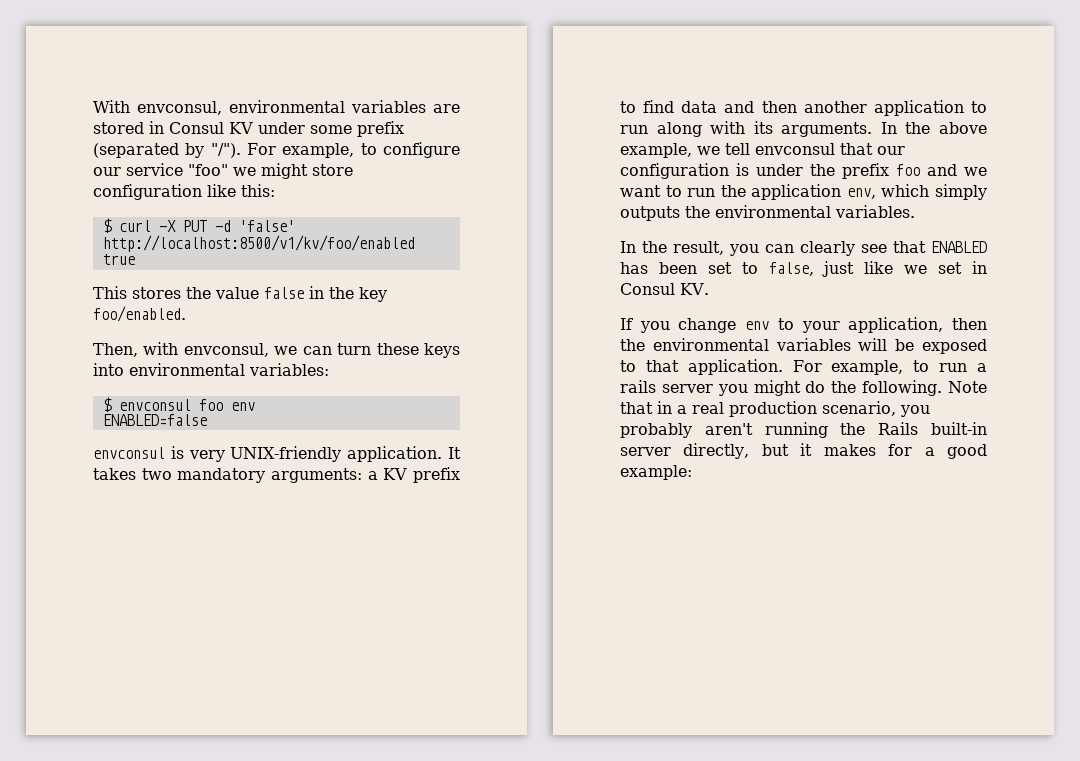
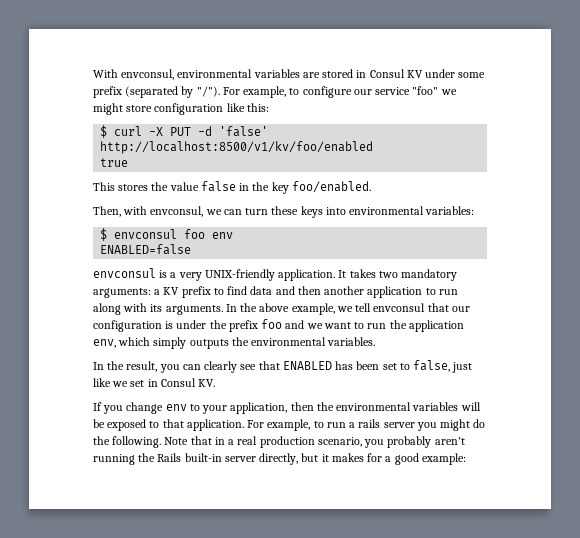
- envconsul is very UNIX-friendly application.
+ envconsul is a very UNIX-friendly application.

